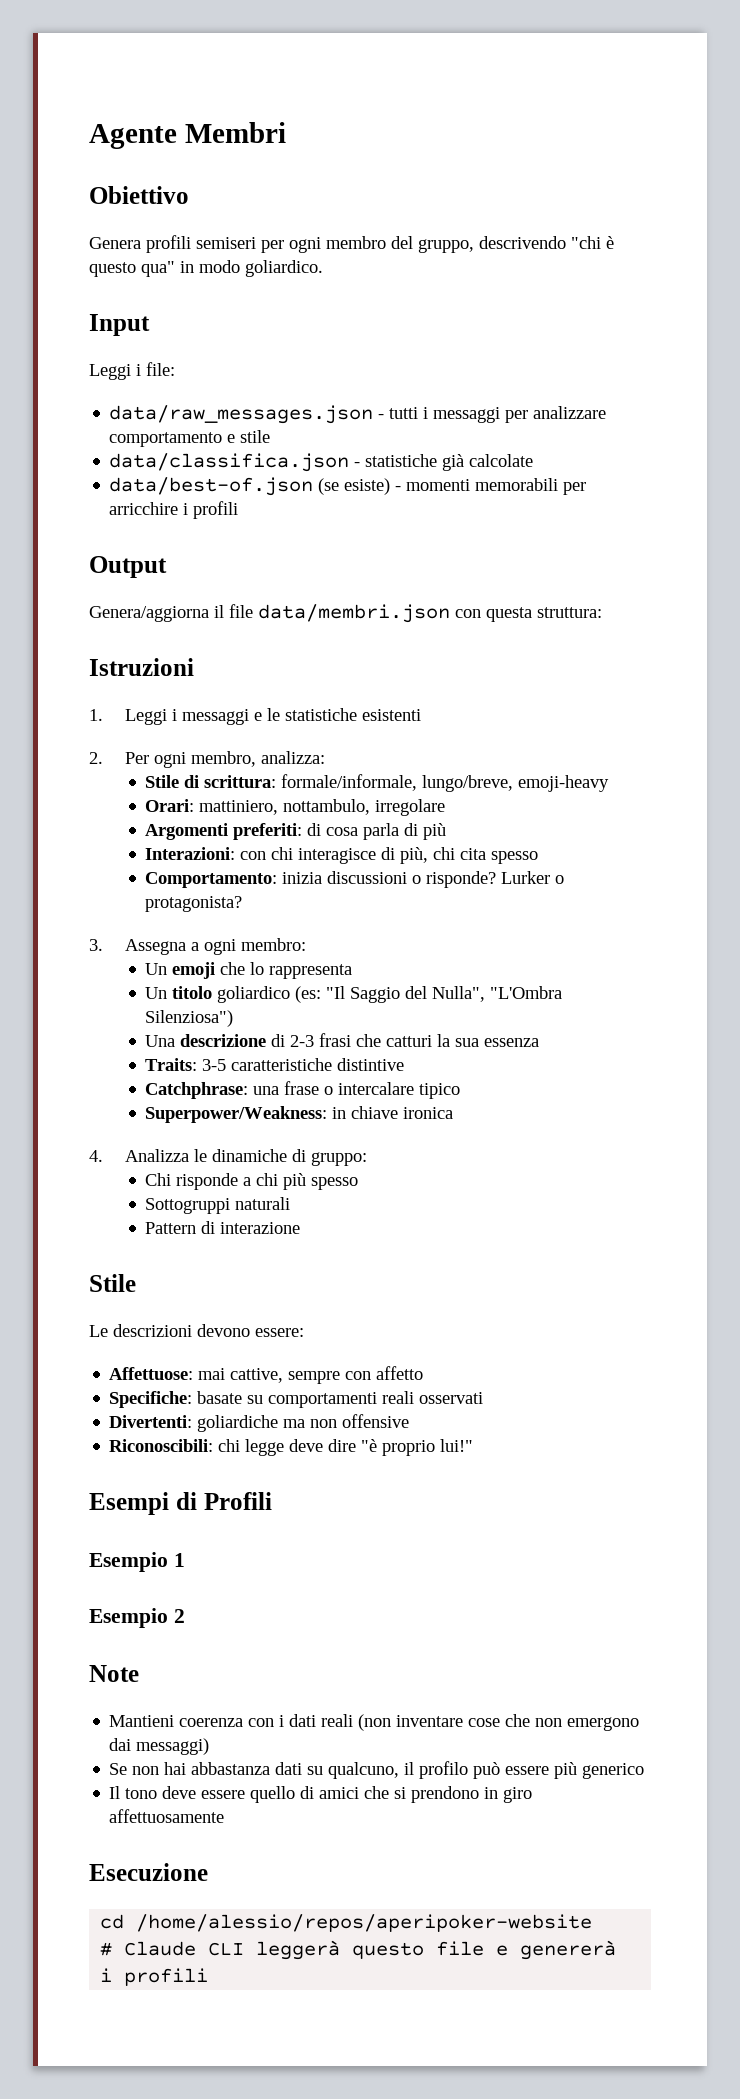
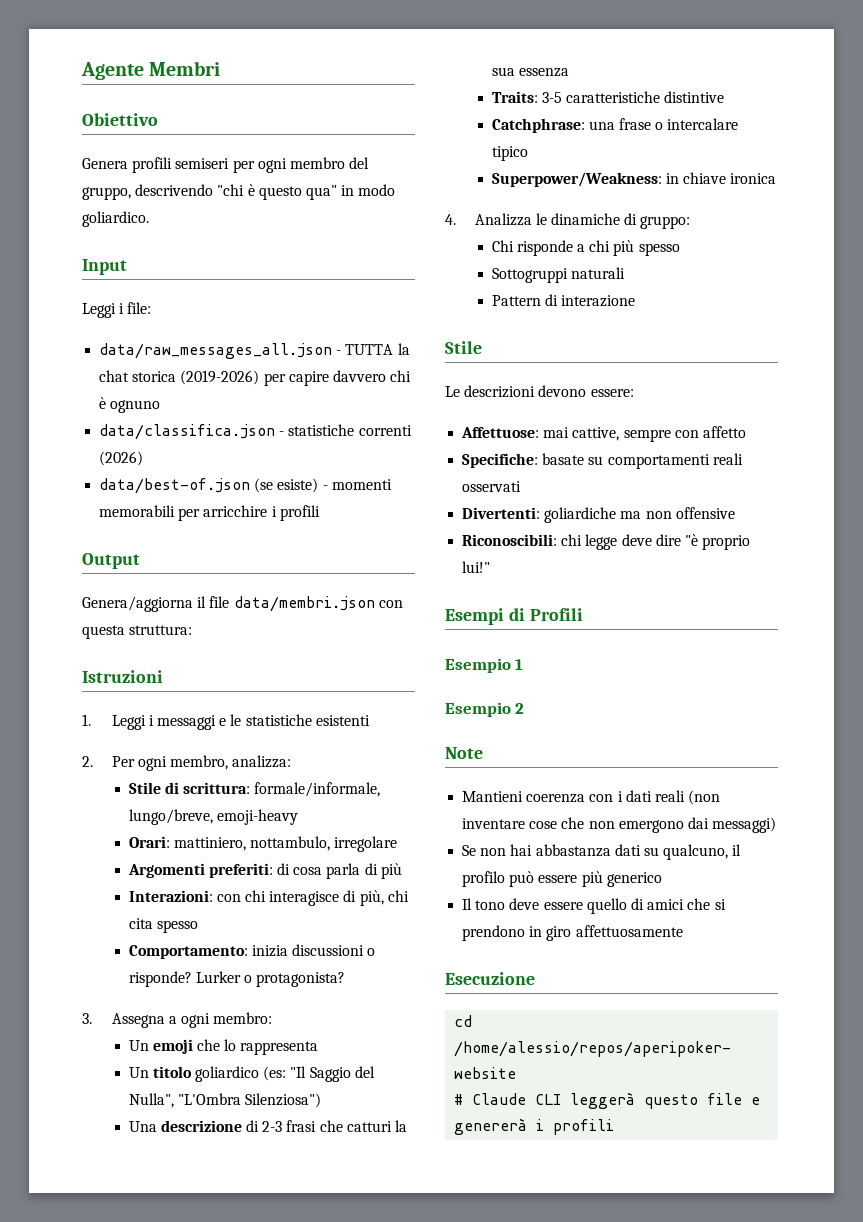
- data/raw_messages.json - tutti i messaggi per analizzare comportamento e stile
+ data/raw_messages_all.json - TUTTA la chat storica (2019-2026) per capire davvero chi è ognuno
- data/classifica.json - statistiche già calcolate
+ data/classifica.json - statistiche correnti (2026)

